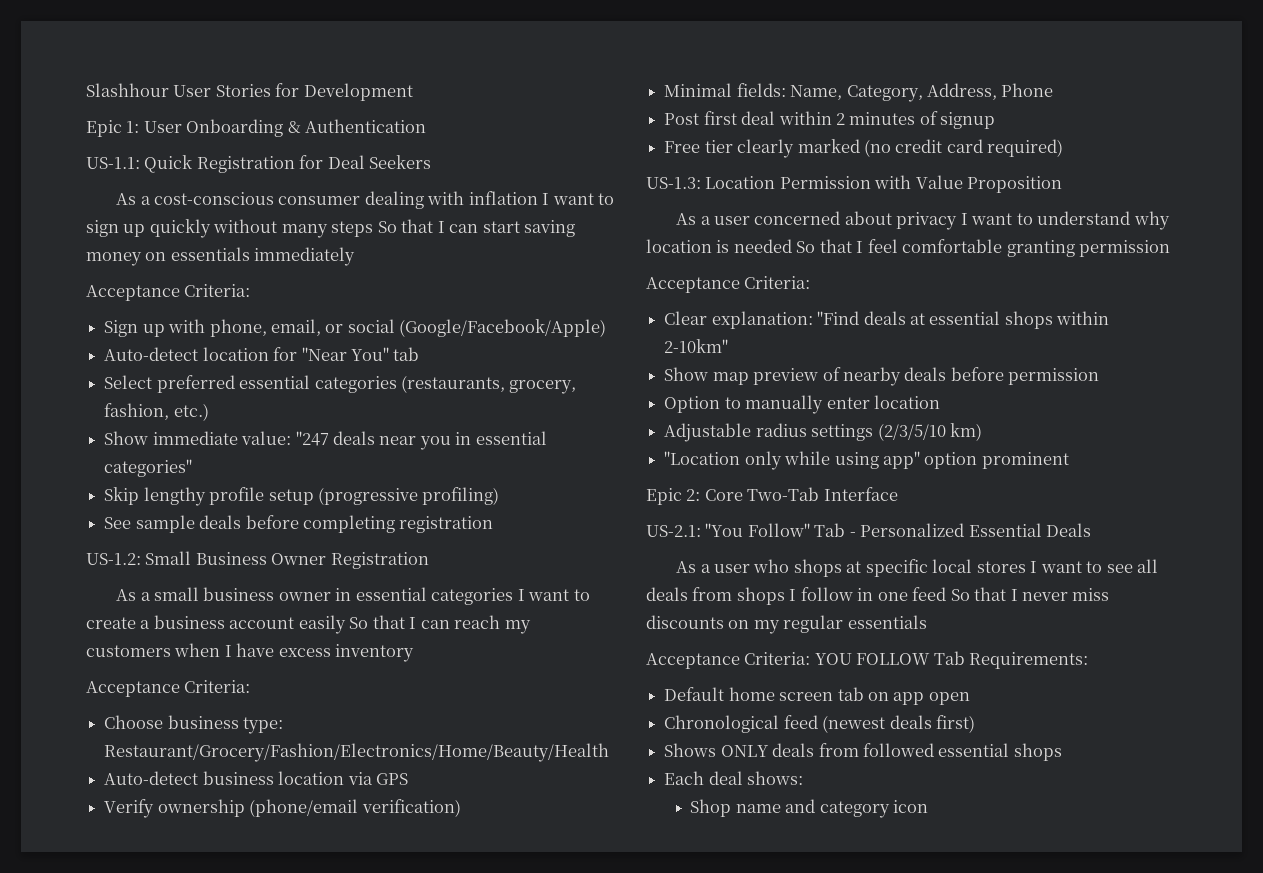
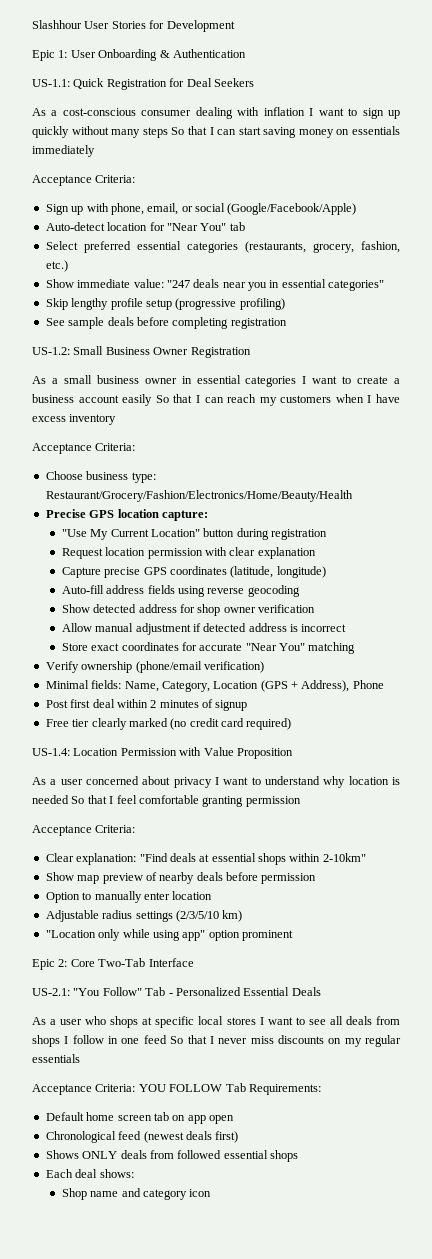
- Auto-detect business location via GPS
+ Precise GPS location capture:
+ "Use My Current Location" button during registration
+ Request location permission with clear explanation
+ Capture precise GPS coordinates (latitude, longitude)
+ Auto-fill address fields using reverse geocoding
+ Show detected address for shop owner verification
+ Allow manual adjustment if detected address is incorrect
+ Store exact coordinates for accurate "Near You" matching
- Minimal fields: Name, Category, Address, Phone
+ Minimal fields: Name, Category, Location (GPS + Address), Phone
- US-1.3: Location Permission with Value Proposition
+ US-1.4: Location Permission with Value Proposition

